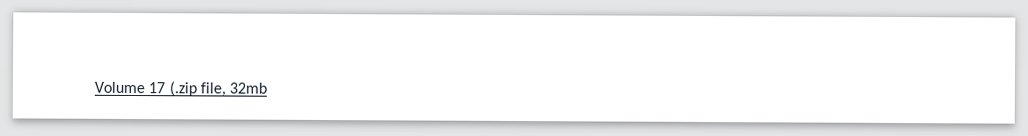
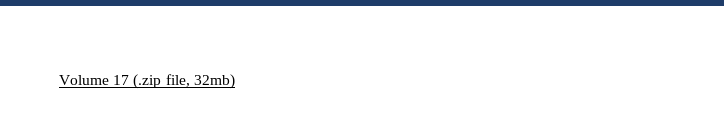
- Volume 17 (.zip file, 32mb
+ Volume 17 (.zip file, 32mb)

